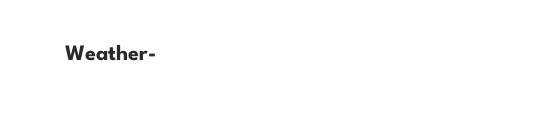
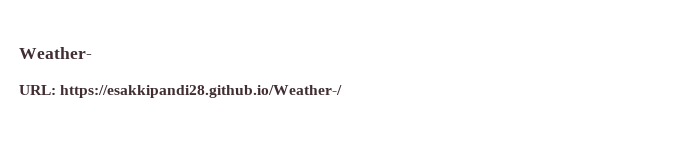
+ URL: https://esakkipandi28.github.io/Weather-/

